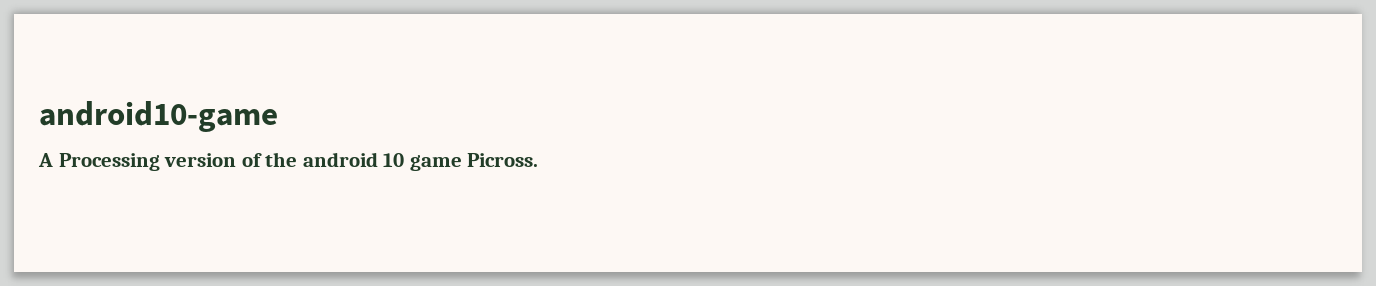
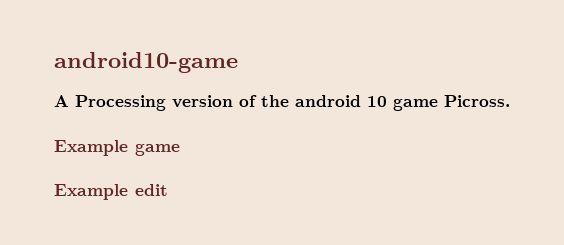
+ Example game
+ Example edit

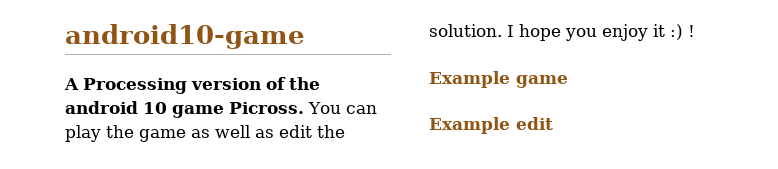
+ You can play the game as well as edit the solution. I hope you enjoy it :) !

